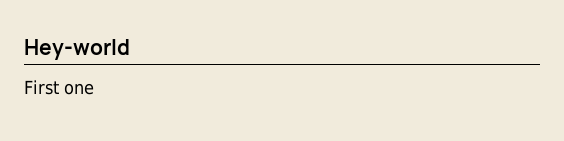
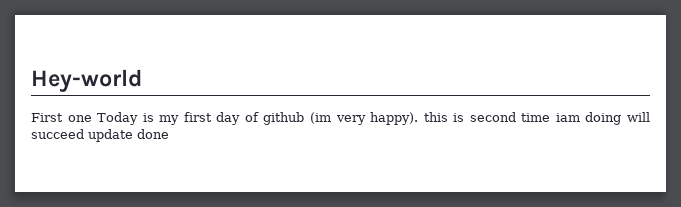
- First one
+ First one Today is my first day of github (im very happy). this is second time iam doing will succeed update done

